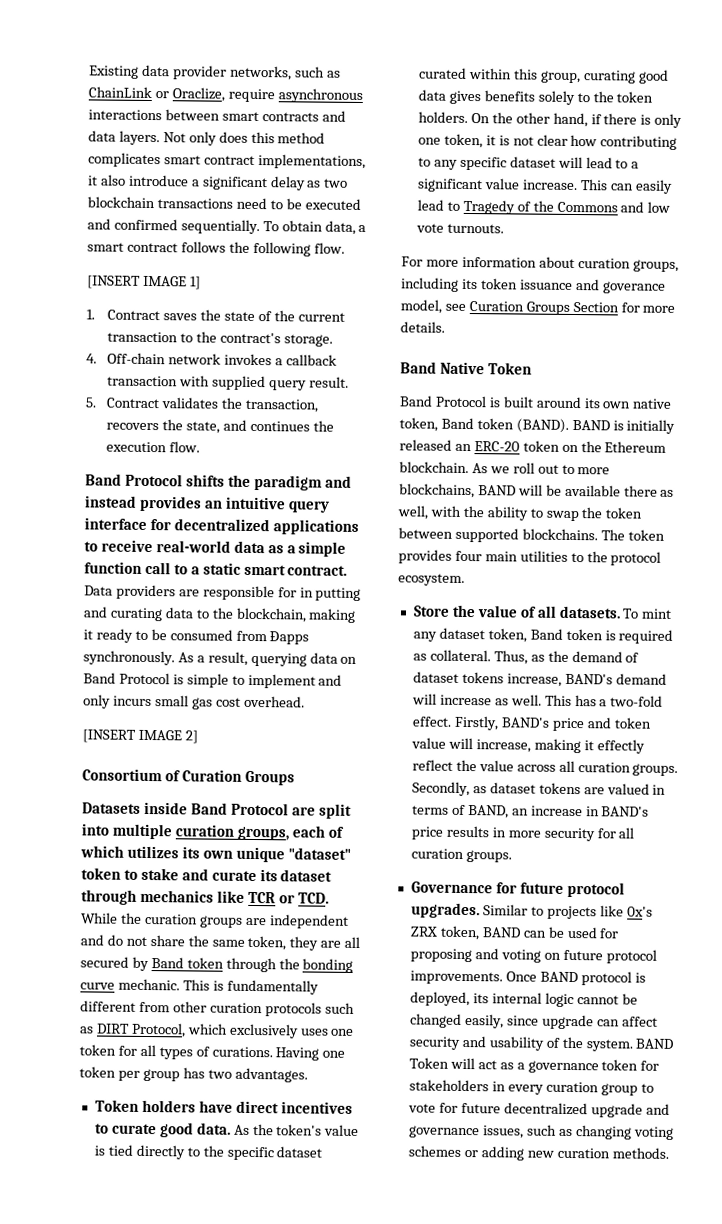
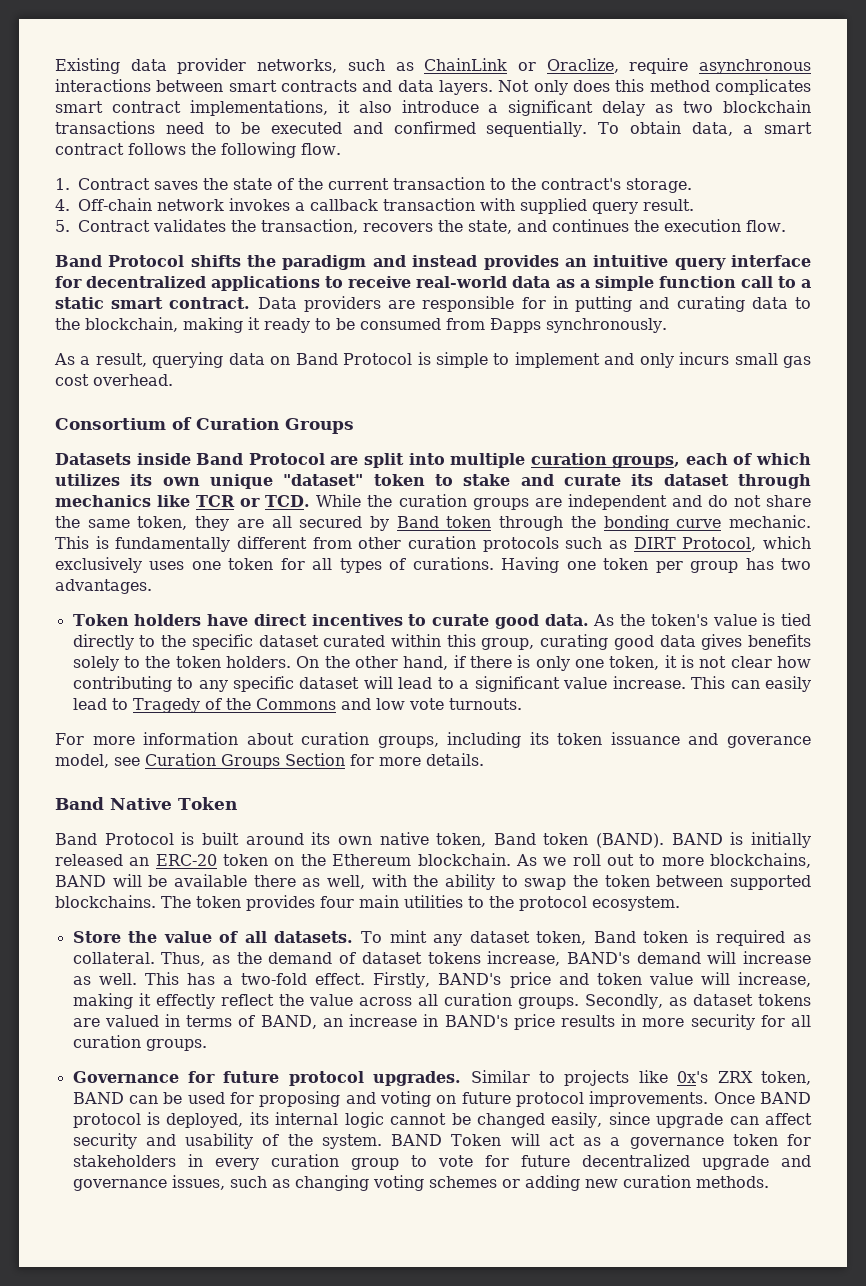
- [INSERT IMAGE 1]
- Data providers are responsible for in putting and curating data to the blockchain, making it ready to be consumed from Ðapps synchronously. As a result, querying data on Band Protocol is simple to implement and only incurs small gas cost overhead.
+ Data providers are responsible for in putting and curating data to the blockchain, making it ready to be consumed from Ðapps synchronously.
+ As a result, querying data on Band Protocol is simple to implement and only incurs small gas cost overhead.
- [INSERT IMAGE 2]

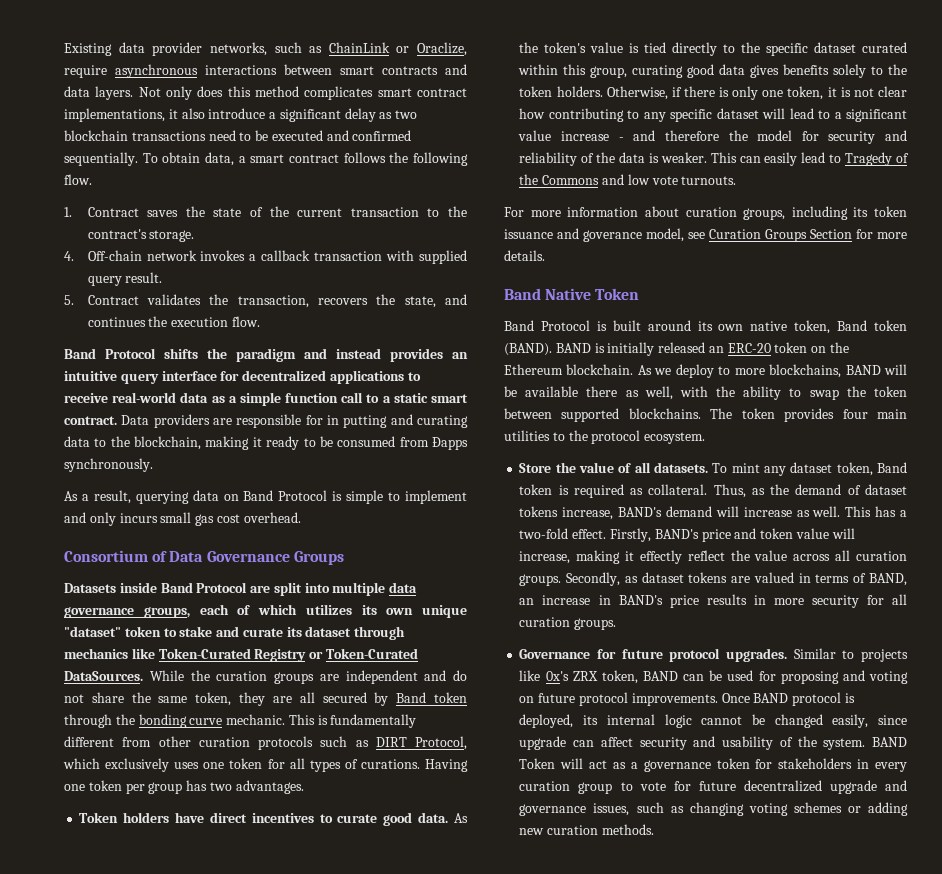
- Consortium of Curation Groups
+ Consortium of Data Governance Groups
- Datasets inside Band Protocol are split into multiple curation groups, each of which utilizes its own unique "dataset" token to stake and curate its dataset through mechanics like TCR or TCD. While the curation groups are independent and do not share the same token, they are all secured by Band token through the bonding curve mechanic.
+ Datasets inside Band Protocol are split into multiple data governance groups, each of which utilizes its own unique "dataset" token to stake and curate its dataset through mechanics like Token-Curated Registry or Token-Curated DataSources. While the curation groups are independent and do not share the same token, they are all secured by Band token through the bonding curve mechanic.
- On the other hand, if there is only one token, it is not clear how contributing to any specific dataset will lead to a significant value increase.
+ Otherwise, if there is only one token, it is not clear how contributing to any specific dataset will lead to a significant value increase - and therefore the model for security and reliability of the data is weaker.
- As we roll out to more blockchains, BAND will be available there as well, with the ability to swap the token between supported blockchains.
+ As we deploy to more blockchains, BAND will be available there as well, with the ability to swap the token between supported blockchains.

